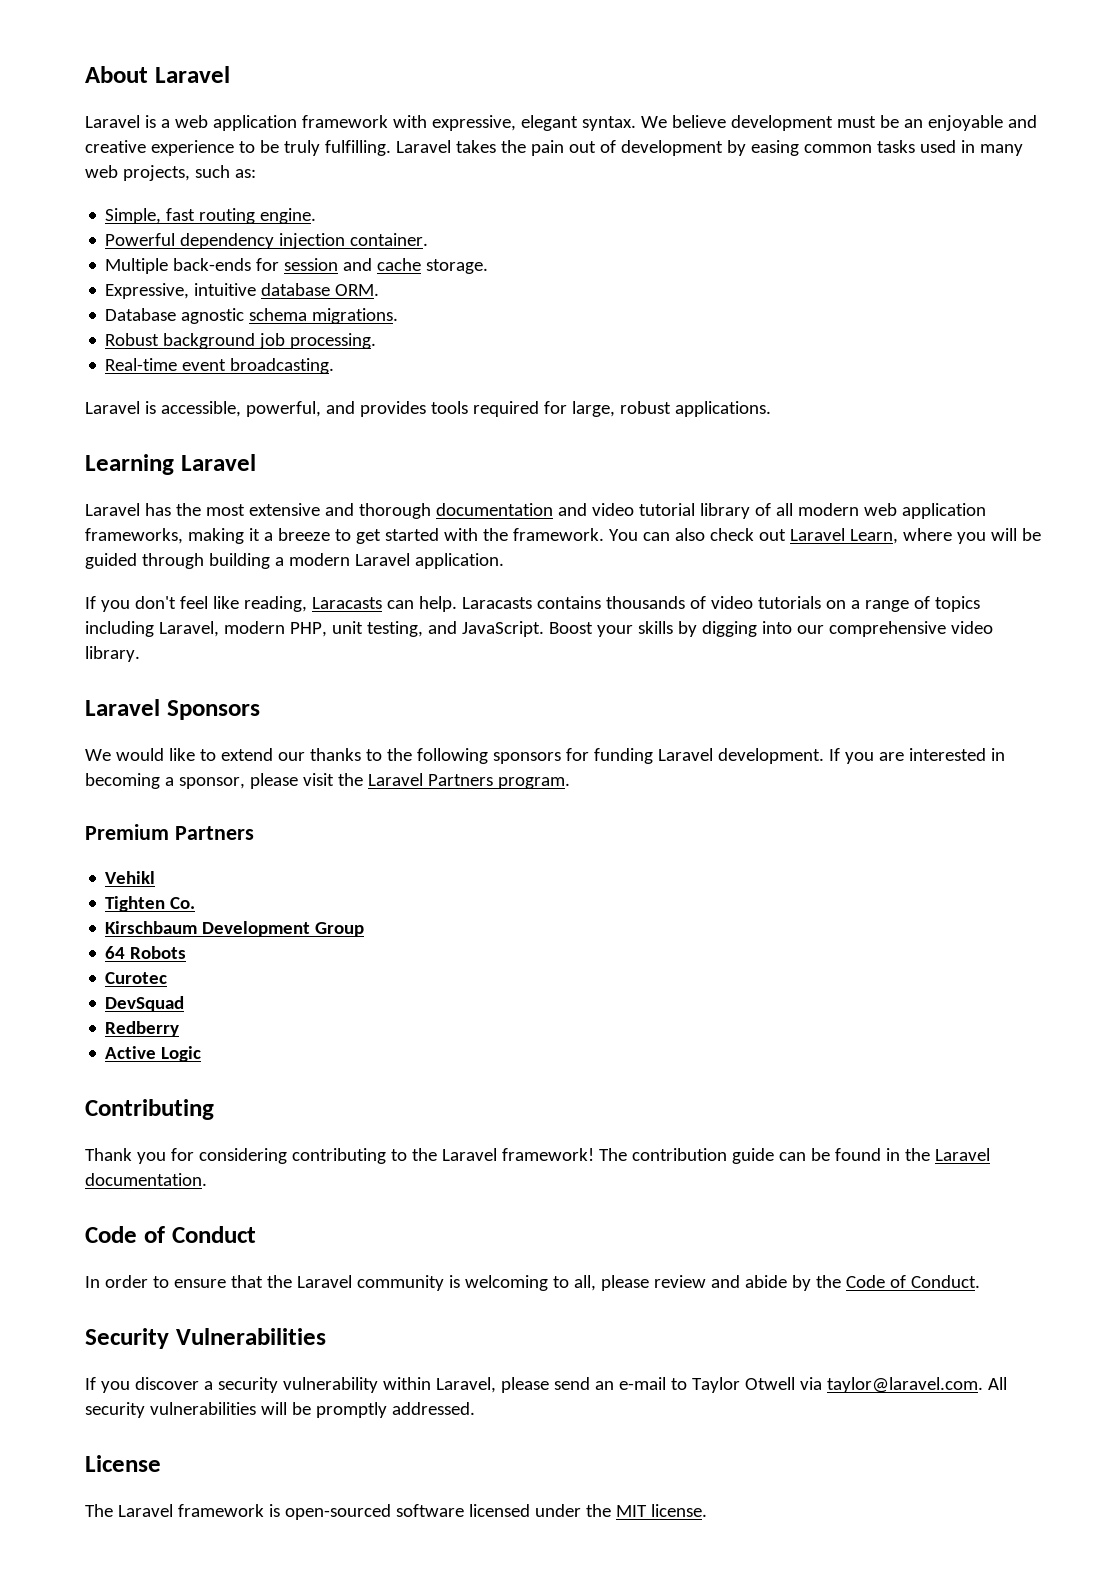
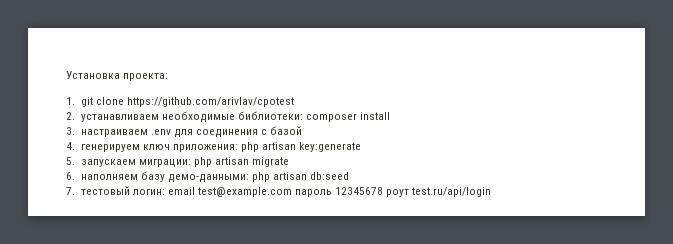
- About Laravel
- Laravel is a web application framework with expressive, elegant syntax. We believe development must be an enjoyable and creative experience to be truly fulfilling. Laravel takes the pain out of development by easing common tasks used in many web projects, such as:
- Simple, fast routing engine.
- Powerful dependency injection container.
- Multiple back-ends for session and cache storage.
- Expressive, intuitive database ORM.
- Database agnostic schema migrations.
- Robust background job processing.
- Real-time event broadcasting.
- Laravel is accessible, powerful, and provides tools required for large, robust applications.
- Learning Laravel
- Laravel has the most extensive and thorough documentation and video tutorial library of all modern web application frameworks, making it a breeze to get started with the framework. You can also check out Laravel Learn, where you will be guided through building a modern Laravel application.
- If you don't feel like reading, Laracasts can help. Laracasts contains thousands of video tutorials on a range of topics including Laravel, modern PHP, unit testing, and JavaScript. Boost your skills by digging into our comprehensive video library.
- Laravel Sponsors
- We would like to extend our thanks to the following sponsors for funding Laravel development. If you are interested in becoming a sponsor, please visit the Laravel Partners program.
- Premium Partners
- Vehikl
- Tighten Co.
- Kirschbaum Development Group
- 64 Robots
- Curotec
- DevSquad
- Redberry
- Active Logic
- Contributing
- Thank you for considering contributing to the Laravel framework! The contribution guide can be found in the Laravel documentation.
- Code of Conduct
- In order to ensure that the Laravel community is welcoming to all, please review and abide by the Code of Conduct.
- Security Vulnerabilities
- If you discover a security vulnerability within Laravel, please send an e-mail to Taylor Otwell via taylor@laravel.com. All security vulnerabilities will be promptly addressed.
- License
- The Laravel framework is open-sourced software licensed under the MIT license.
+ Установка проекта:
+ 1. git clone https://github.com/arivlav/cpotest
+ 2. устанавливаем необходимые библиотеки: composer install
+ 3. настраиваем .env для соединения с базой
+ 4. генерируем ключ приложения: php artisan key:generate
+ 5. запускаем миграции: php artisan migrate
+ 6. наполняем базу демо-данными: php artisan db:seed
+ 7. тестовый логин: email test@example.com пароль 12345678 роут test.ru/api/login

